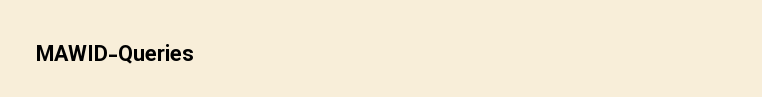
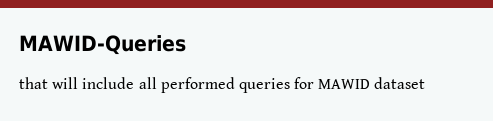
+ that will include all performed queries for MAWID dataset

